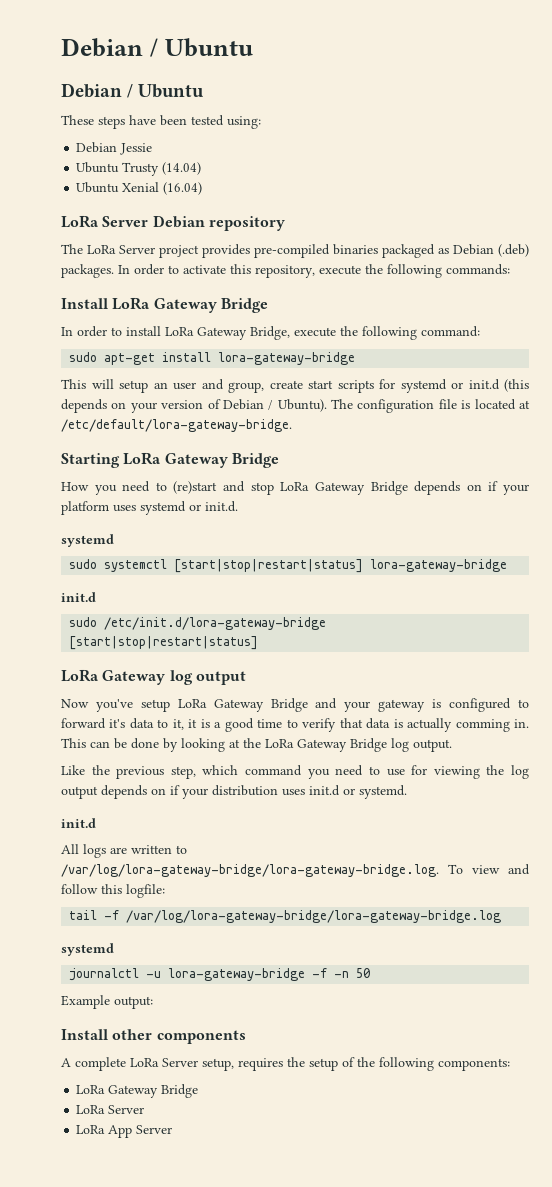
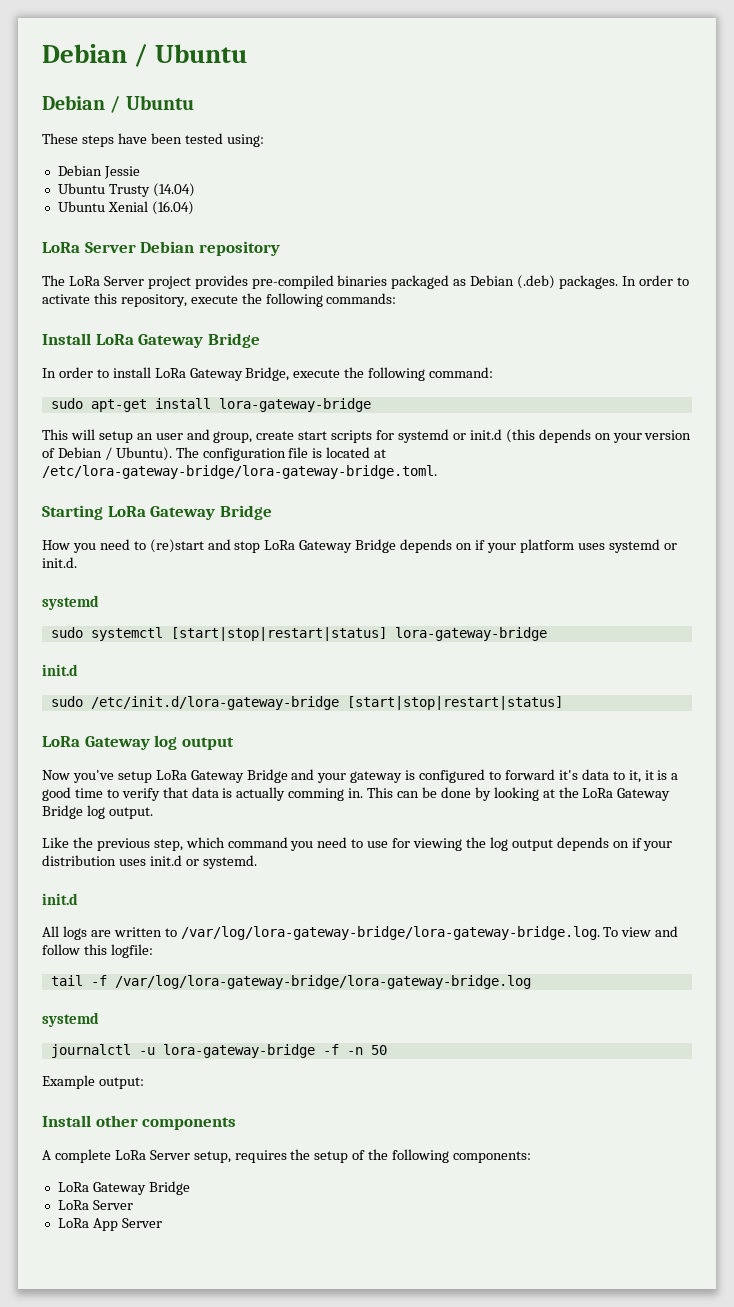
- The configuration file is located at /etc/default/lora-gateway-bridge.
+ The configuration file is located at /etc/lora-gateway-bridge/lora-gateway-bridge.toml.

